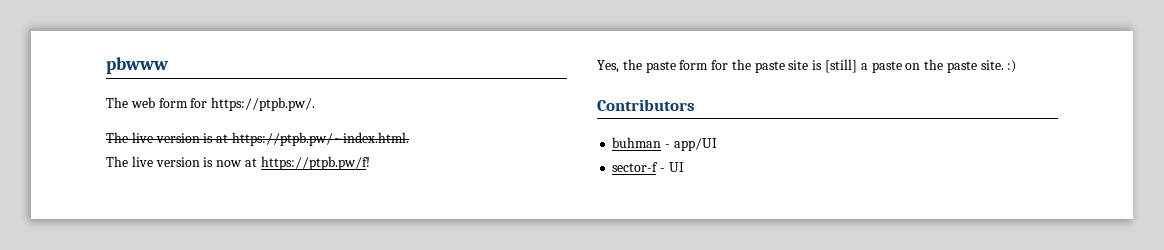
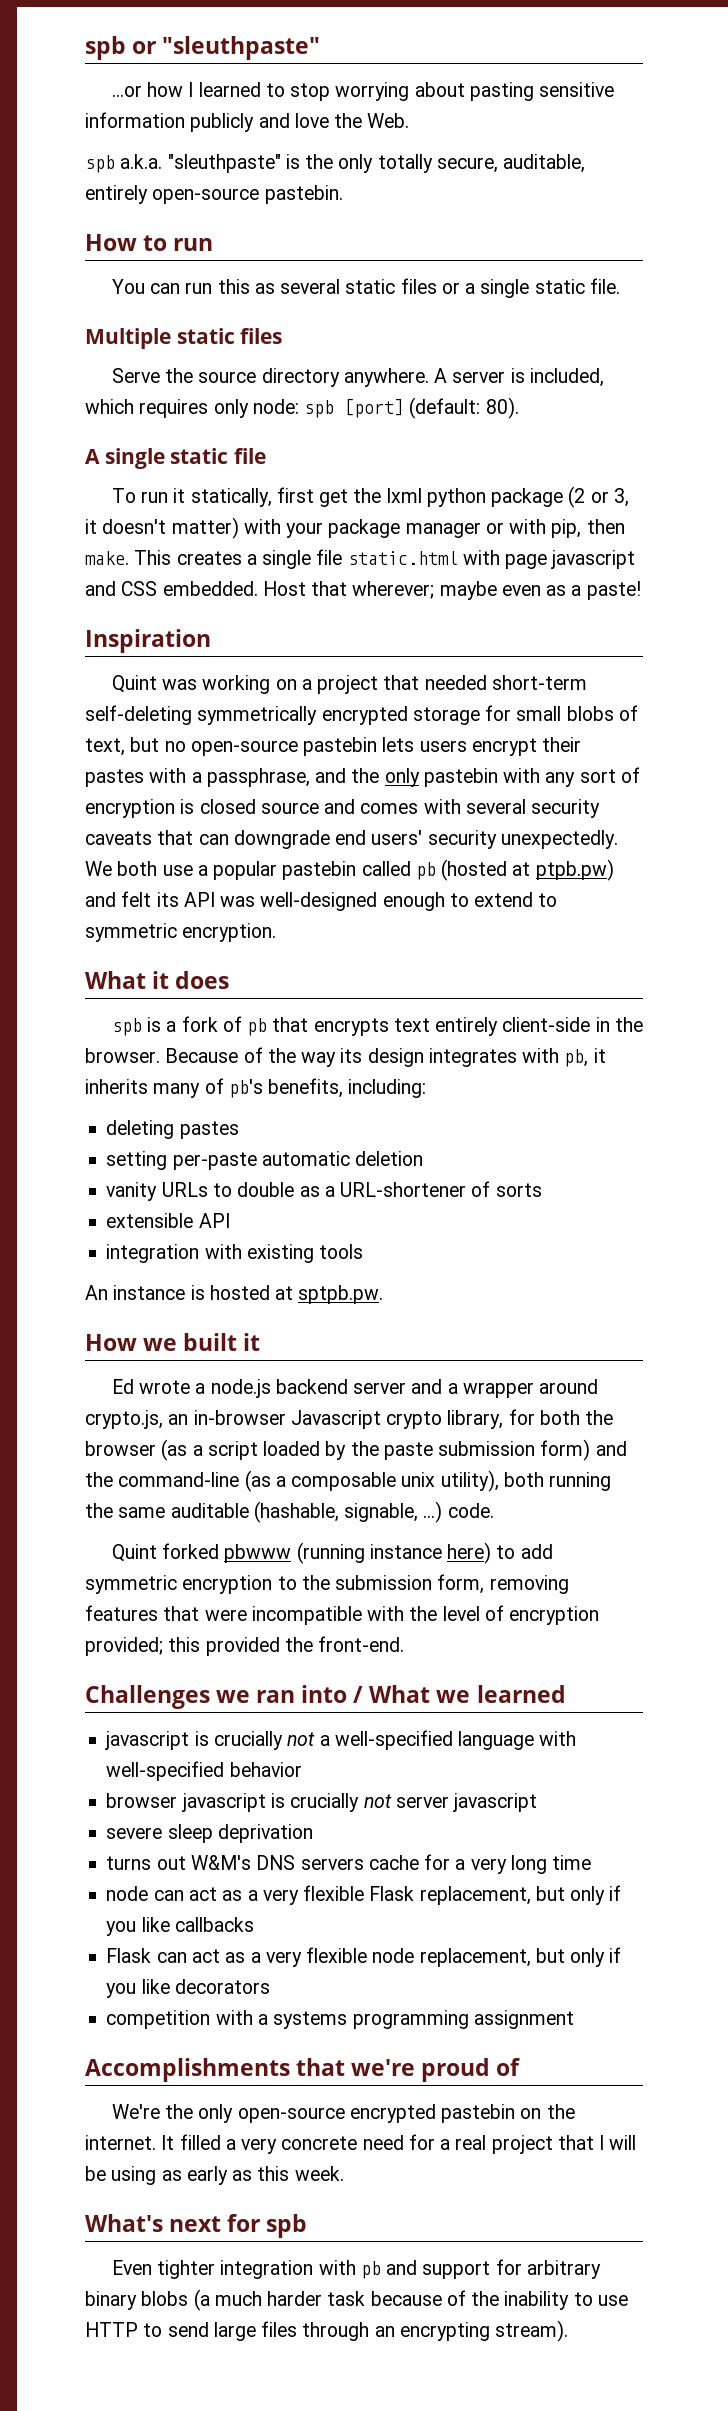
- pbwww
- The web form for https://ptpb.pw/.
- The live version is at https://ptpb.pw/~index.html.
- The live version is now at https://ptpb.pw/f!
- Yes, the paste form for the paste site is [still] a paste on the paste site. :)
- Contributors
- buhman - app/UI
- sector-f - UI
+ spb or "sleuthpaste"
+ ...or how I learned to stop worrying about pasting sensitive information publicly and love the Web.
+ spb a.k.a. "sleuthpaste" is the only totally secure, auditable, entirely open-source pastebin.
+ How to run
+ You can run this as several static files or a single static file.
+ Multiple static files
+ Serve the source directory anywhere. A server is included, which requires only node: spb [port] (default: 80).
+ A single static file
+ To run it statically, first get the lxml python package (2 or 3, it doesn't matter) with your package manager or with pip, then make. This creates a single file static.html with page javascript and CSS embedded. Host that wherever; maybe even as a paste!
+ Inspiration
+ Quint was working on a project that needed short-term self-deleting symmetrically encrypted storage for small blobs of text, but no open-source pastebin lets users encrypt their pastes with a passphrase, and the only pastebin with any sort of encryption is closed source and comes with several security caveats that can downgrade end users' security unexpectedly. We both use a popular pastebin called pb (hosted at ptpb.pw) and felt its API was well-designed enough to extend to symmetric encryption.
+ What it does
+ spb is a fork of pb that encrypts text entirely client-side in the browser. Because of the way its design integrates with pb, it inherits many of pb's benefits, including:
+ deleting pastes
+ setting per-paste automatic deletion
+ vanity URLs to double as a URL-shortener of sorts
+ extensible API
+ integration with existing tools
+ An instance is hosted at sptpb.pw.
+ How we built it
+ Ed wrote a node.js backend server and a wrapper around crypto.js, an in-browser Javascript crypto library, for both the browser (as a script loaded by the paste submission form) and the command-line (as a composable unix utility), both running the same auditable (hashable, signable, ...) code.
+ Quint forked pbwww (running instance here) to add symmetric encryption to the submission form, removing features that were incompatible with the level of encryption provided; this provided the front-end.
+ Challenges we ran into / What we learned
+ javascript is crucially not a well-specified language with well-specified behavior
+ browser javascript is crucially not server javascript
+ severe sleep deprivation
+ turns out W&M's DNS servers cache for a very long time
+ node can act as a very flexible Flask replacement, but only if you like callbacks
+ Flask can act as a very flexible node replacement, but only if you like decorators
+ competition with a systems programming assignment
+ Accomplishments that we're proud of
+ We're the only open-source encrypted pastebin on the internet. It filled a very concrete need for a real project that I will be using as early as this week.
+ What's next for spb
+ Even tighter integration with pb and support for arbitrary binary blobs (a much harder task because of the inability to use HTTP to send large files through an encrypting stream).

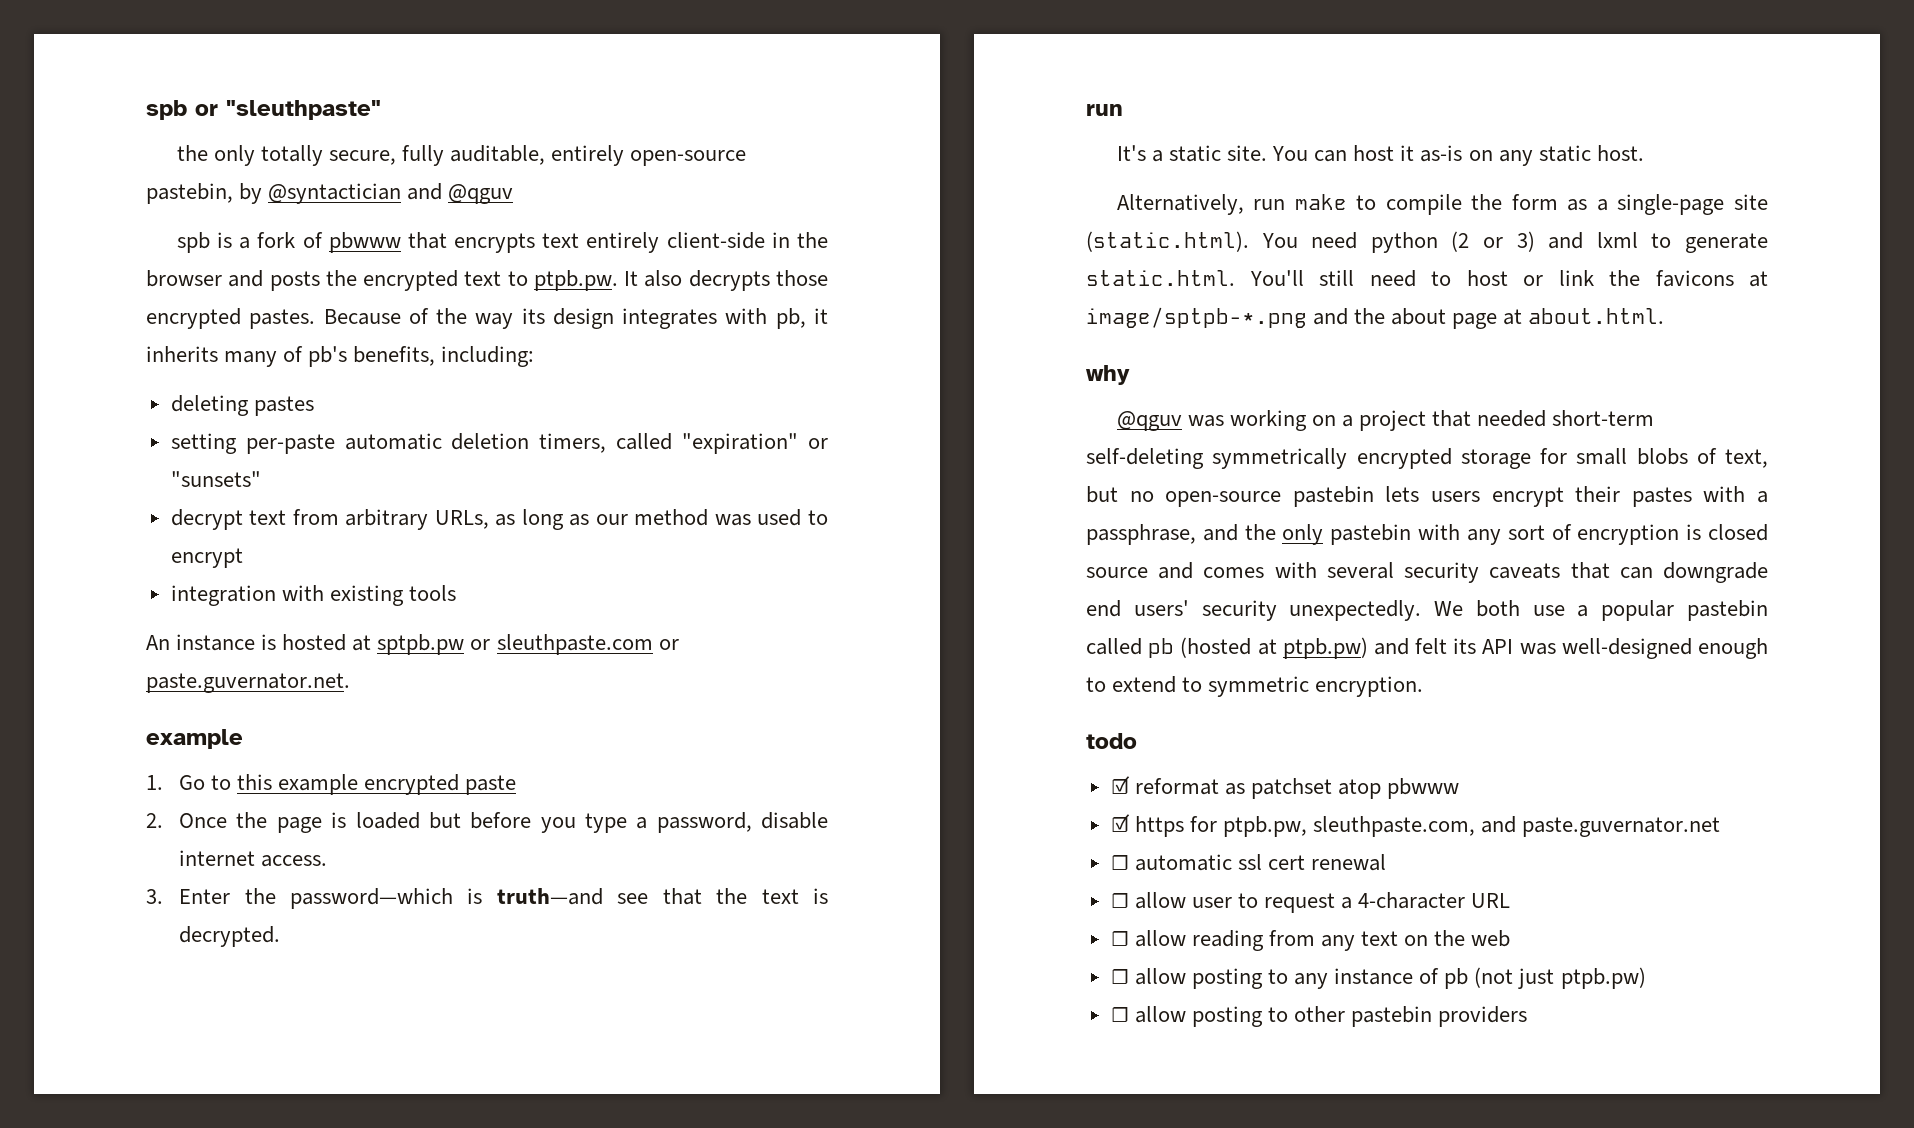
- ...or how I learned to stop worrying about pasting sensitive information publicly and love the Web.
- spb a.k.a. "sleuthpaste" is the only totally secure, auditable, entirely open-source pastebin.
- How to run
- You can run this as several static files or a single static file.
- Multiple static files
- Serve the source directory anywhere. A server is included, which requires only node: spb [port] (default: 80).
- A single static file
- To run it statically, first get the lxml python package (2 or 3, it doesn't matter) with your package manager or with pip, then make. This creates a single file static.html with page javascript and CSS embedded. Host that wherever; maybe even as a paste!
- Inspiration
- Quint was working on a project that needed short-term self-deleting symmetrically encrypted storage for small blobs of text, but no open-source pastebin lets users encrypt their pastes with a passphrase, and the only pastebin with any sort of encryption is closed source and comes with several security caveats that can downgrade end users' security unexpectedly.
+ the only totally secure, fully auditable, entirely open-source pastebin, by @syntactician and @qguv
+ spb is a fork of pbwww that encrypts text entirely client-side in the browser and posts the encrypted text to ptpb.pw. It also decrypts those encrypted pastes. Because of the way its design integrates with pb, it inherits many of pb's benefits, including:
+ deleting pastes
+ setting per-paste automatic deletion timers, called "expiration" or "sunsets"
+ decrypt text from arbitrary URLs, as long as our method was used to encrypt
+ integration with existing tools
+ An instance is hosted at sptpb.pw or sleuthpaste.com or paste.guvernator.net.
+ example
+ 1. Go to this example encrypted paste
+ 2. Once the page is loaded but before you type a password, disable internet access.
+ 3. Enter the password—which is truth—and see that the text is decrypted.
+ run
+ It's a static site. You can host it as-is on any static host.
+ Alternatively, run make to compile the form as a single-page site (static.html). You need python (2 or 3) and lxml to generate static.html. You'll still need to host or link the favicons at image/sptpb-*.png and the about page at about.html.
+ why
+ @qguv was working on a project that needed short-term self-deleting symmetrically encrypted storage for small blobs of text, but no open-source pastebin lets users encrypt their pastes with a passphrase, and the only pastebin with any sort of encryption is closed source and comes with several security caveats that can downgrade end users' security unexpectedly.
- What it does
- spb is a fork of pb that encrypts text entirely client-side in the browser. Because of the way its design integrates with pb, it inherits many of pb's benefits, including:
- deleting pastes
- setting per-paste automatic deletion
- vanity URLs to double as a URL-shortener of sorts
- extensible API
- integration with existing tools
- An instance is hosted at sptpb.pw.
- How we built it
- Ed wrote a node.js backend server and a wrapper around crypto.js, an in-browser Javascript crypto library, for both the browser (as a script loaded by the paste submission form) and the command-line (as a composable unix utility), both running the same auditable (hashable, signable, ...) code.
- Quint forked pbwww (running instance here) to add symmetric encryption to the submission form, removing features that were incompatible with the level of encryption provided; this provided the front-end.
- Challenges we ran into / What we learned
- javascript is crucially not a well-specified language with well-specified behavior
- browser javascript is crucially not server javascript
- severe sleep deprivation
- turns out W&M's DNS servers cache for a very long time
- node can act as a very flexible Flask replacement, but only if you like callbacks
- Flask can act as a very flexible node replacement, but only if you like decorators
- competition with a systems programming assignment
- Accomplishments that we're proud of
- We're the only open-source encrypted pastebin on the internet. It filled a very concrete need for a real project that I will be using as early as this week.
- What's next for spb
- Even tighter integration with pb and support for arbitrary binary blobs (a much harder task because of the inability to use HTTP to send large files through an encrypting stream).
+ todo
+ ☑ reformat as patchset atop pbwww
+ ☑ https for ptpb.pw, sleuthpaste.com, and paste.guvernator.net
+ ☐ automatic ssl cert renewal
+ ☐ allow user to request a 4-character URL
+ ☐ allow reading from any text on the web
+ ☐ allow posting to any instance of pb (not just ptpb.pw)
+ ☐ allow posting to other pastebin providers

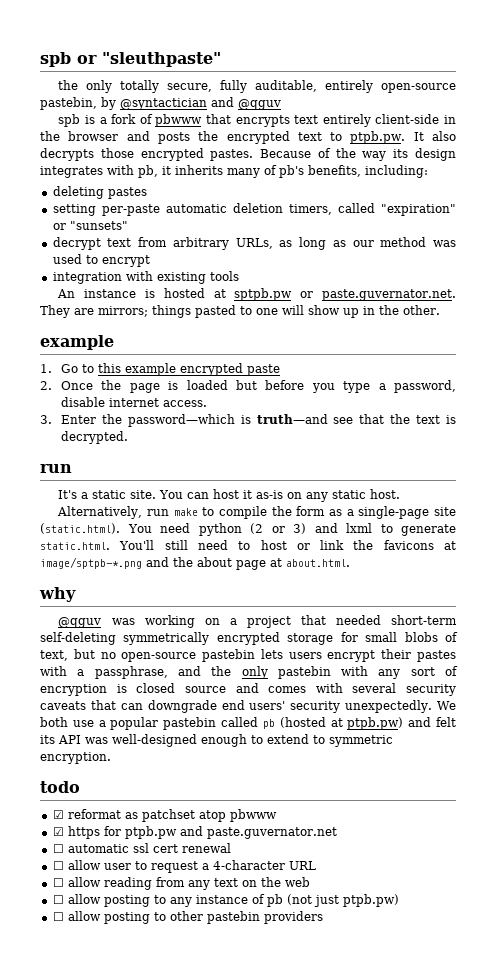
- An instance is hosted at sptpb.pw or sleuthpaste.com or paste.guvernator.net.
+ An instance is hosted at sptpb.pw or paste.guvernator.net. They are mirrors; things pasted to one will show up in the other.
- ☑ https for ptpb.pw, sleuthpaste.com, and paste.guvernator.net
+ ☑ https for ptpb.pw and paste.guvernator.net

